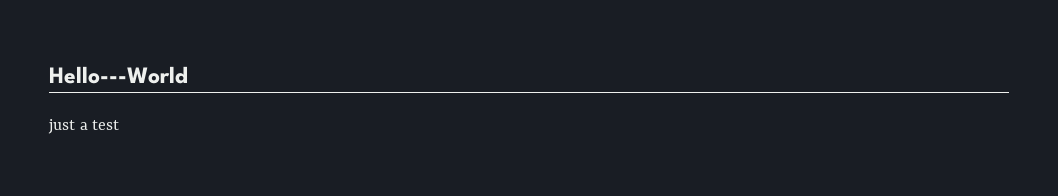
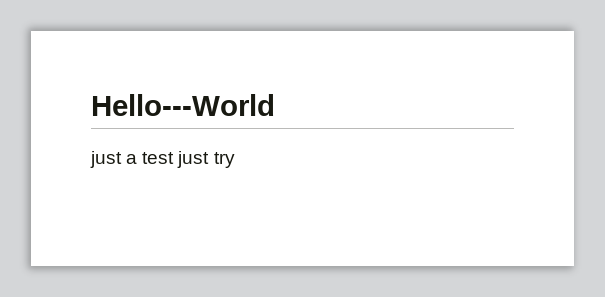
- just a test
+ just a test just try

